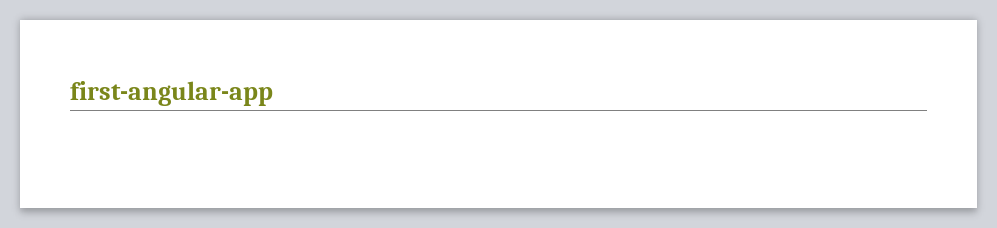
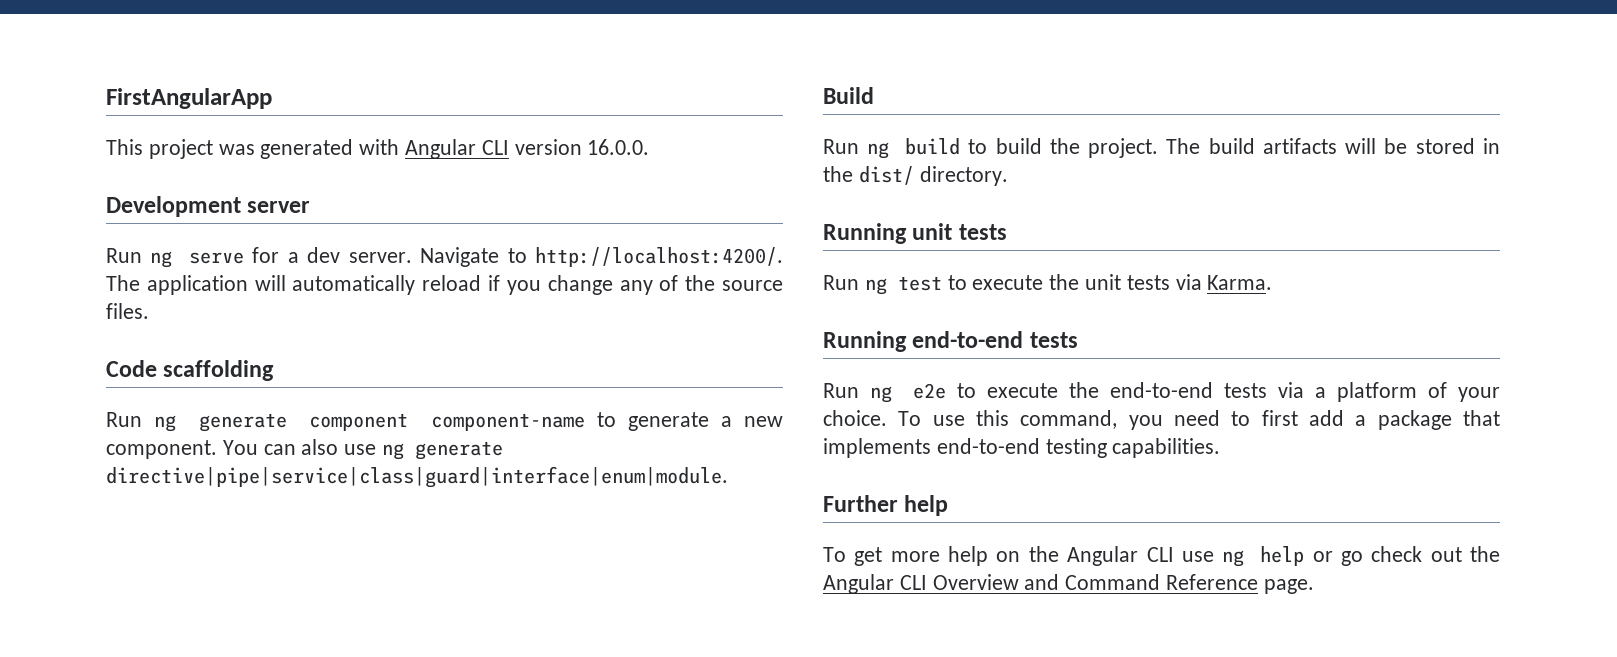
- first-angular-app
+ FirstAngularApp
+ This project was generated with Angular CLI version 16.0.0.
+ Development server
+ Run ng serve for a dev server. Navigate to http://localhost:4200/. The application will automatically reload if you change any of the source files.
+ Code scaffolding
+ Run ng generate component component-name to generate a new component. You can also use ng generate directive|pipe|service|class|guard|interface|enum|module.
+ Build
+ Run ng build to build the project. The build artifacts will be stored in the dist/ directory.
+ Running unit tests
+ Run ng test to execute the unit tests via Karma.
+ Running end-to-end tests
+ Run ng e2e to execute the end-to-end tests via a platform of your choice. To use this command, you need to first add a package that implements end-to-end testing capabilities.
+ Further help
+ To get more help on the Angular CLI use ng help or go check out the Angular CLI Overview and Command Reference page.

